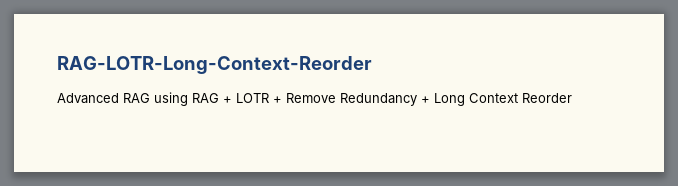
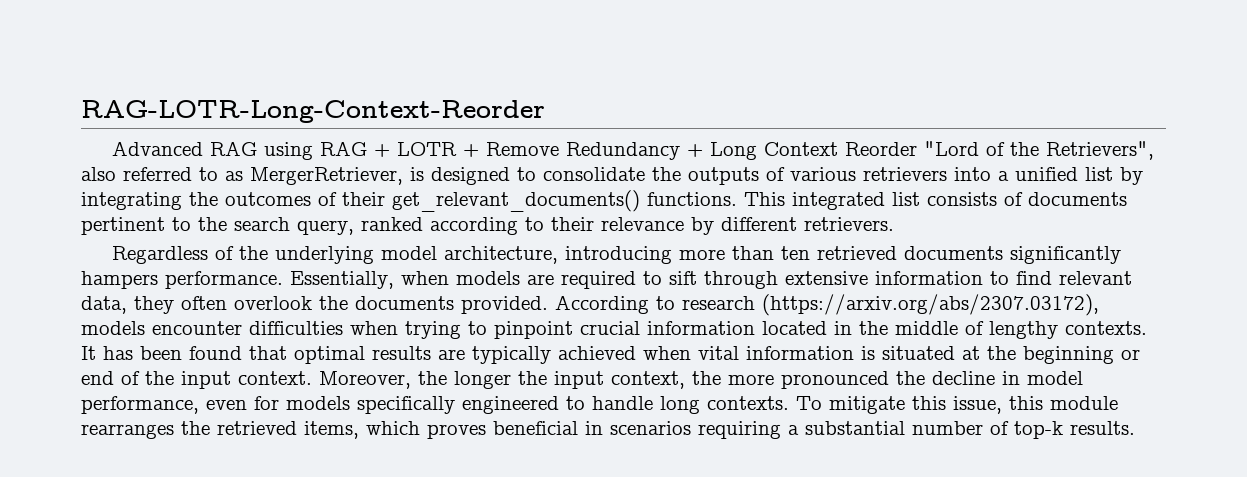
- Advanced RAG using RAG + LOTR + Remove Redundancy + Long Context Reorder
+ Advanced RAG using RAG + LOTR + Remove Redundancy + Long Context Reorder "Lord of the Retrievers", also referred to as MergerRetriever, is designed to consolidate the outputs of various retrievers into a unified list by integrating the outcomes of their get_relevant_documents() functions. This integrated list consists of documents pertinent to the search query, ranked according to their relevance by different retrievers.
+ Regardless of the underlying model architecture, introducing more than ten retrieved documents significantly hampers performance. Essentially, when models are required to sift through extensive information to find relevant data, they often overlook the documents provided. According to research (https://arxiv.org/abs/2307.03172), models encounter difficulties when trying to pinpoint crucial information located in the middle of lengthy contexts. It has been found that optimal results are typically achieved when vital information is situated at the beginning or end of the input context. Moreover, the longer the input context, the more pronounced the decline in model performance, even for models specifically engineered to handle long contexts. To mitigate this issue, this module rearranges the retrieved items, which proves beneficial in scenarios requiring a substantial number of top-k results.

